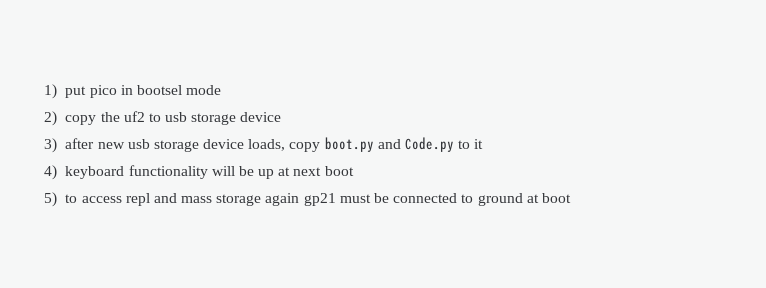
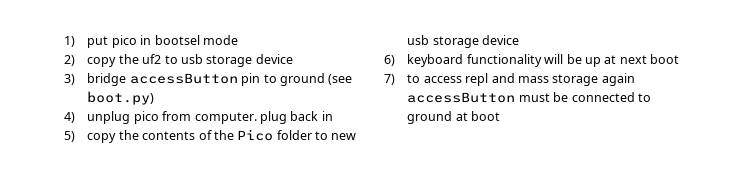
- 3) after new usb storage device loads, copy boot.py and Code.py to it
- 4) keyboard functionality will be up at next boot
+ 3) bridge accessButton pin to ground (see boot.py)
+ 4) unplug pico from computer. plug back in
+ 5) copy the contents of the Pico folder to new usb storage device
+ 6) keyboard functionality will be up at next boot
- 5) to access repl and mass storage again gp21 must be connected to ground at boot
+ 7) to access repl and mass storage again accessButton must be connected to ground at boot

